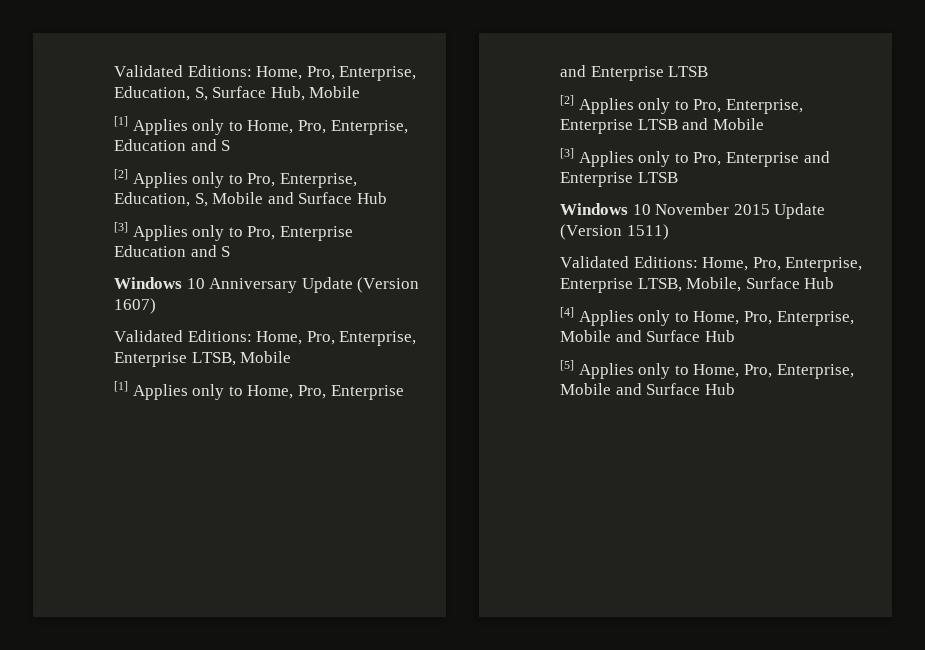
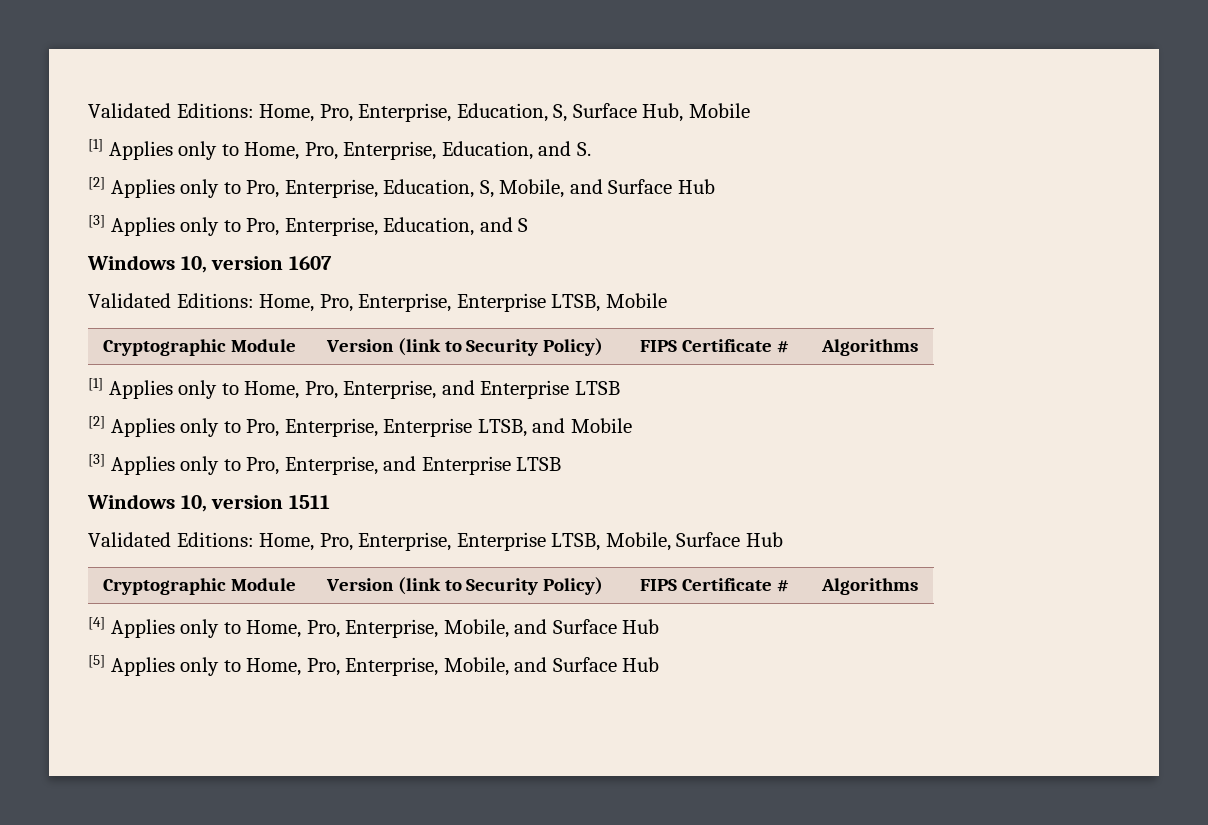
- [1] Applies only to Home, Pro, Enterprise, Education and S
+ [1] Applies only to Home, Pro, Enterprise, Education, and S.
- [2] Applies only to Pro, Enterprise, Education, S, Mobile and Surface Hub
+ [2] Applies only to Pro, Enterprise, Education, S, Mobile, and Surface Hub
- [3] Applies only to Pro, Enterprise Education and S
+ [3] Applies only to Pro, Enterprise, Education, and S
- Windows 10 Anniversary Update (Version 1607)
+ Windows 10, version 1607
  Validated Editions: Home, Pro, Enterprise, Enterprise LTSB, Mobile
- [1] Applies only to Home, Pro, Enterprise and Enterprise LTSB
+ Cryptographic Module | Version (link to Security Policy) | FIPS Certificate # | Algorithms
+ [1] Applies only to Home, Pro, Enterprise, and Enterprise LTSB
- [2] Applies only to Pro, Enterprise, Enterprise LTSB and Mobile
+ [2] Applies only to Pro, Enterprise, Enterprise LTSB, and Mobile
- [3] Applies only to Pro, Enterprise and Enterprise LTSB
+ [3] Applies only to Pro, Enterprise, and Enterprise LTSB
- Windows 10 November 2015 Update (Version 1511)
+ Windows 10, version 1511
  Validated Editions: Home, Pro, Enterprise, Enterprise LTSB, Mobile, Surface Hub
+ Cryptographic Module | Version (link to Security Policy) | FIPS Certificate # | Algorithms
- [4] Applies only to Home, Pro, Enterprise, Mobile and Surface Hub
+ [4] Applies only to Home, Pro, Enterprise, Mobile, and Surface Hub
- [5] Applies only to Home, Pro, Enterprise, Mobile and Surface Hub
+ [5] Applies only to Home, Pro, Enterprise, Mobile, and Surface Hub

